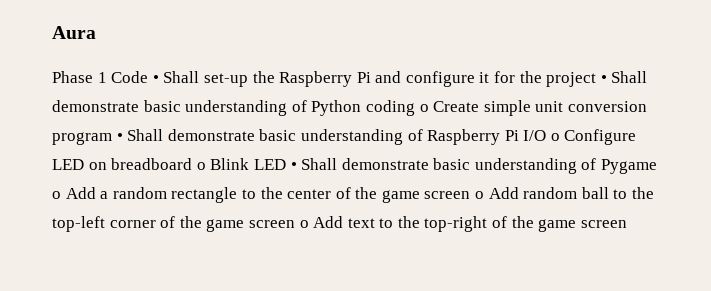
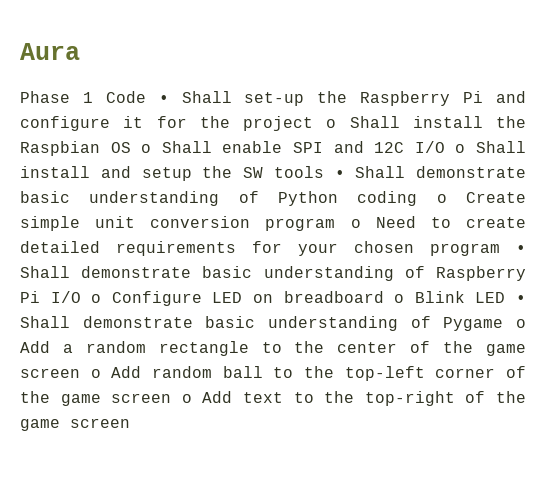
- Phase 1 Code • Shall set-up the Raspberry Pi and configure it for the project • Shall demonstrate basic understanding of Python coding o Create simple unit conversion program • Shall demonstrate basic understanding of Raspberry Pi I/O o Configure LED on breadboard o Blink LED • Shall demonstrate basic understanding of Pygame o Add a random rectangle to the center of the game screen o Add random ball to the top-left corner of the game screen o Add text to the top-right of the game screen
+ Phase 1 Code • Shall set-up the Raspberry Pi and configure it for the project o Shall install the Raspbian OS o Shall enable SPI and 12C I/O o Shall install and setup the SW tools • Shall demonstrate basic understanding of Python coding o Create simple unit conversion program o Need to create detailed requirements for your chosen program • Shall demonstrate basic understanding of Raspberry Pi I/O o Configure LED on breadboard o Blink LED • Shall demonstrate basic understanding of Pygame o Add a random rectangle to the center of the game screen o Add random ball to the top-left corner of the game screen o Add text to the top-right of the game screen

